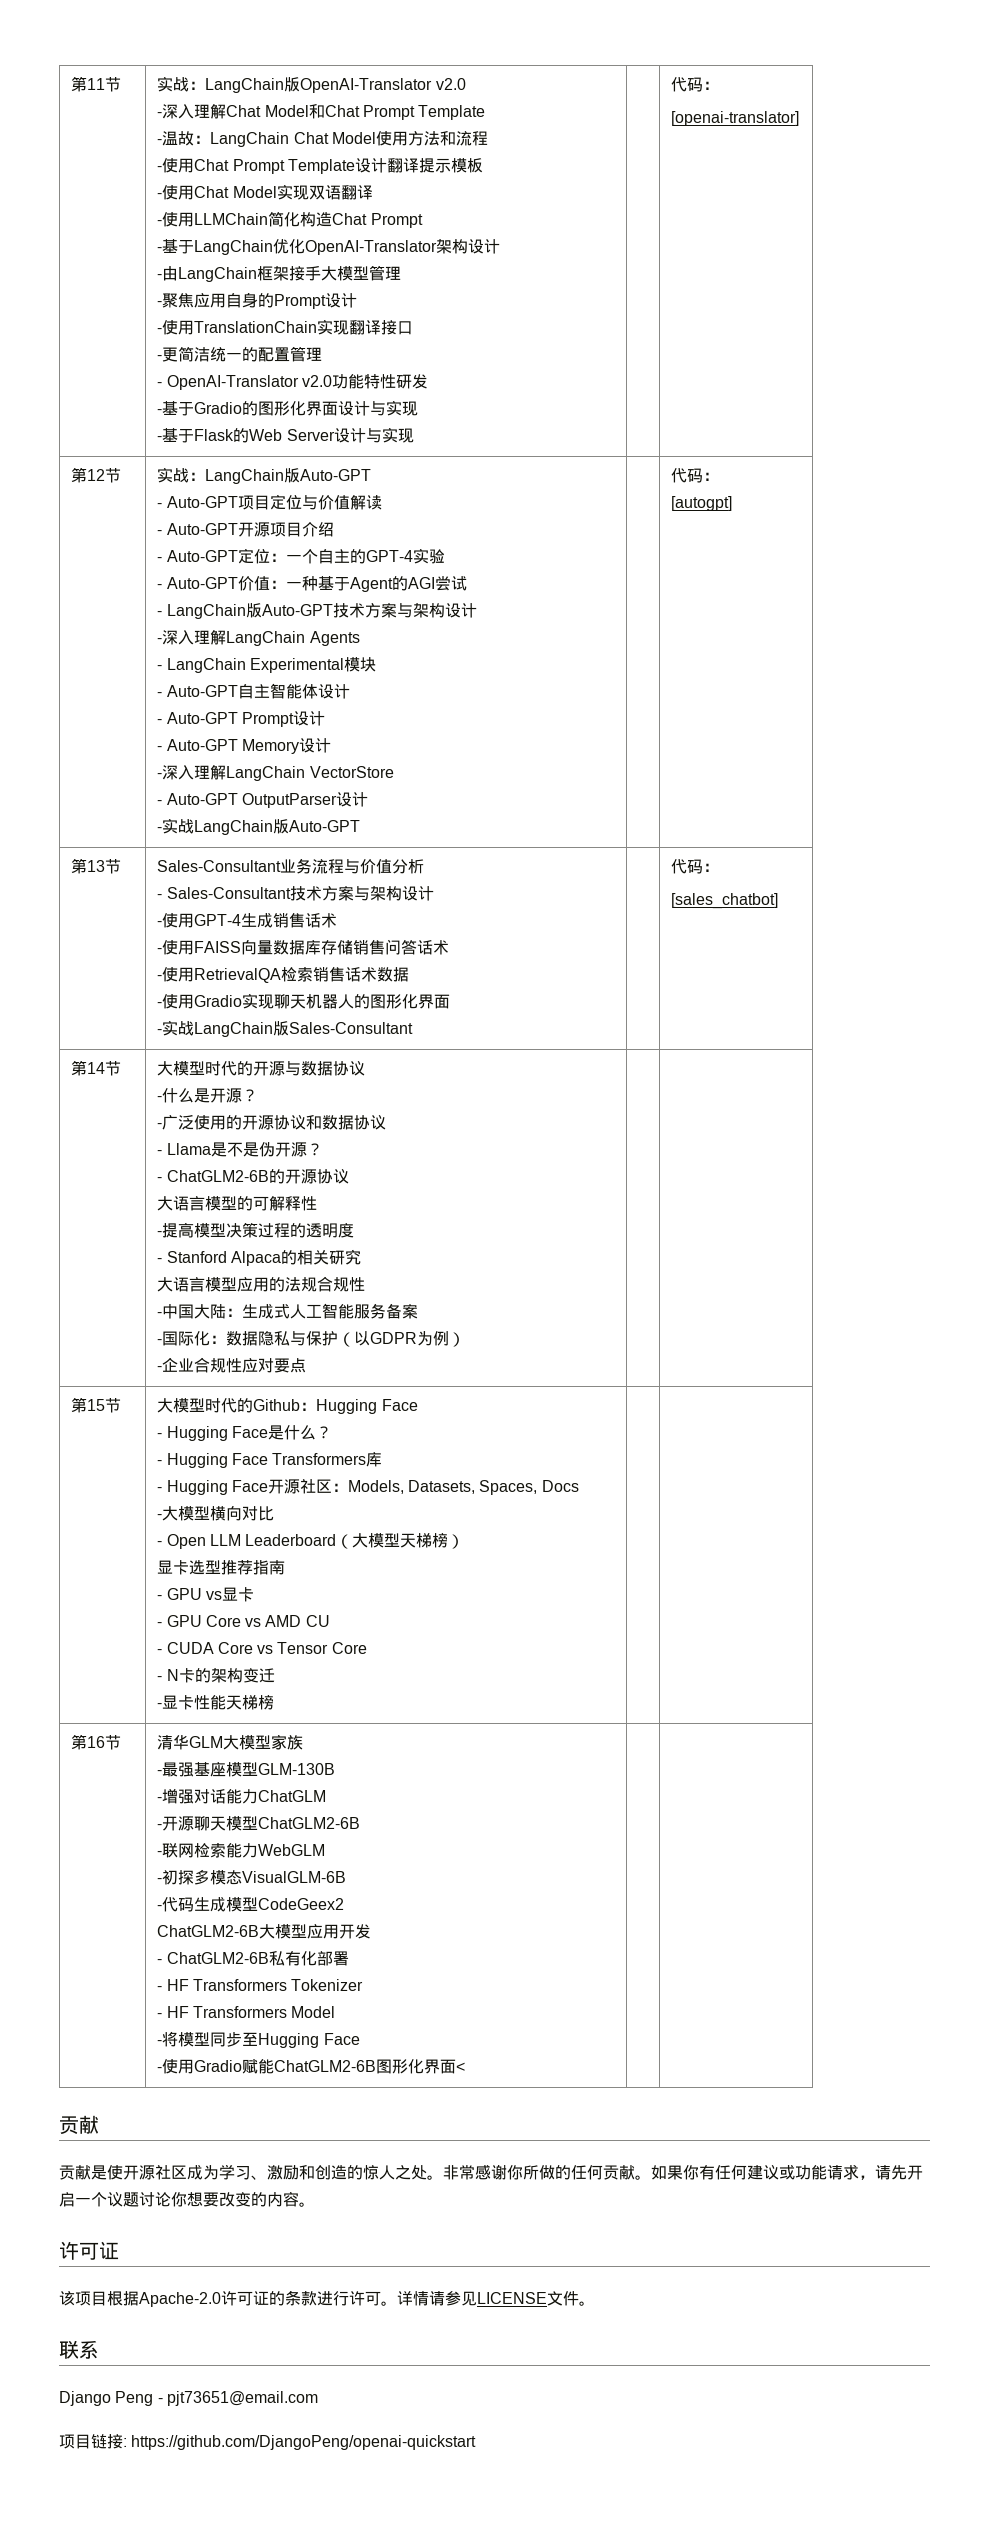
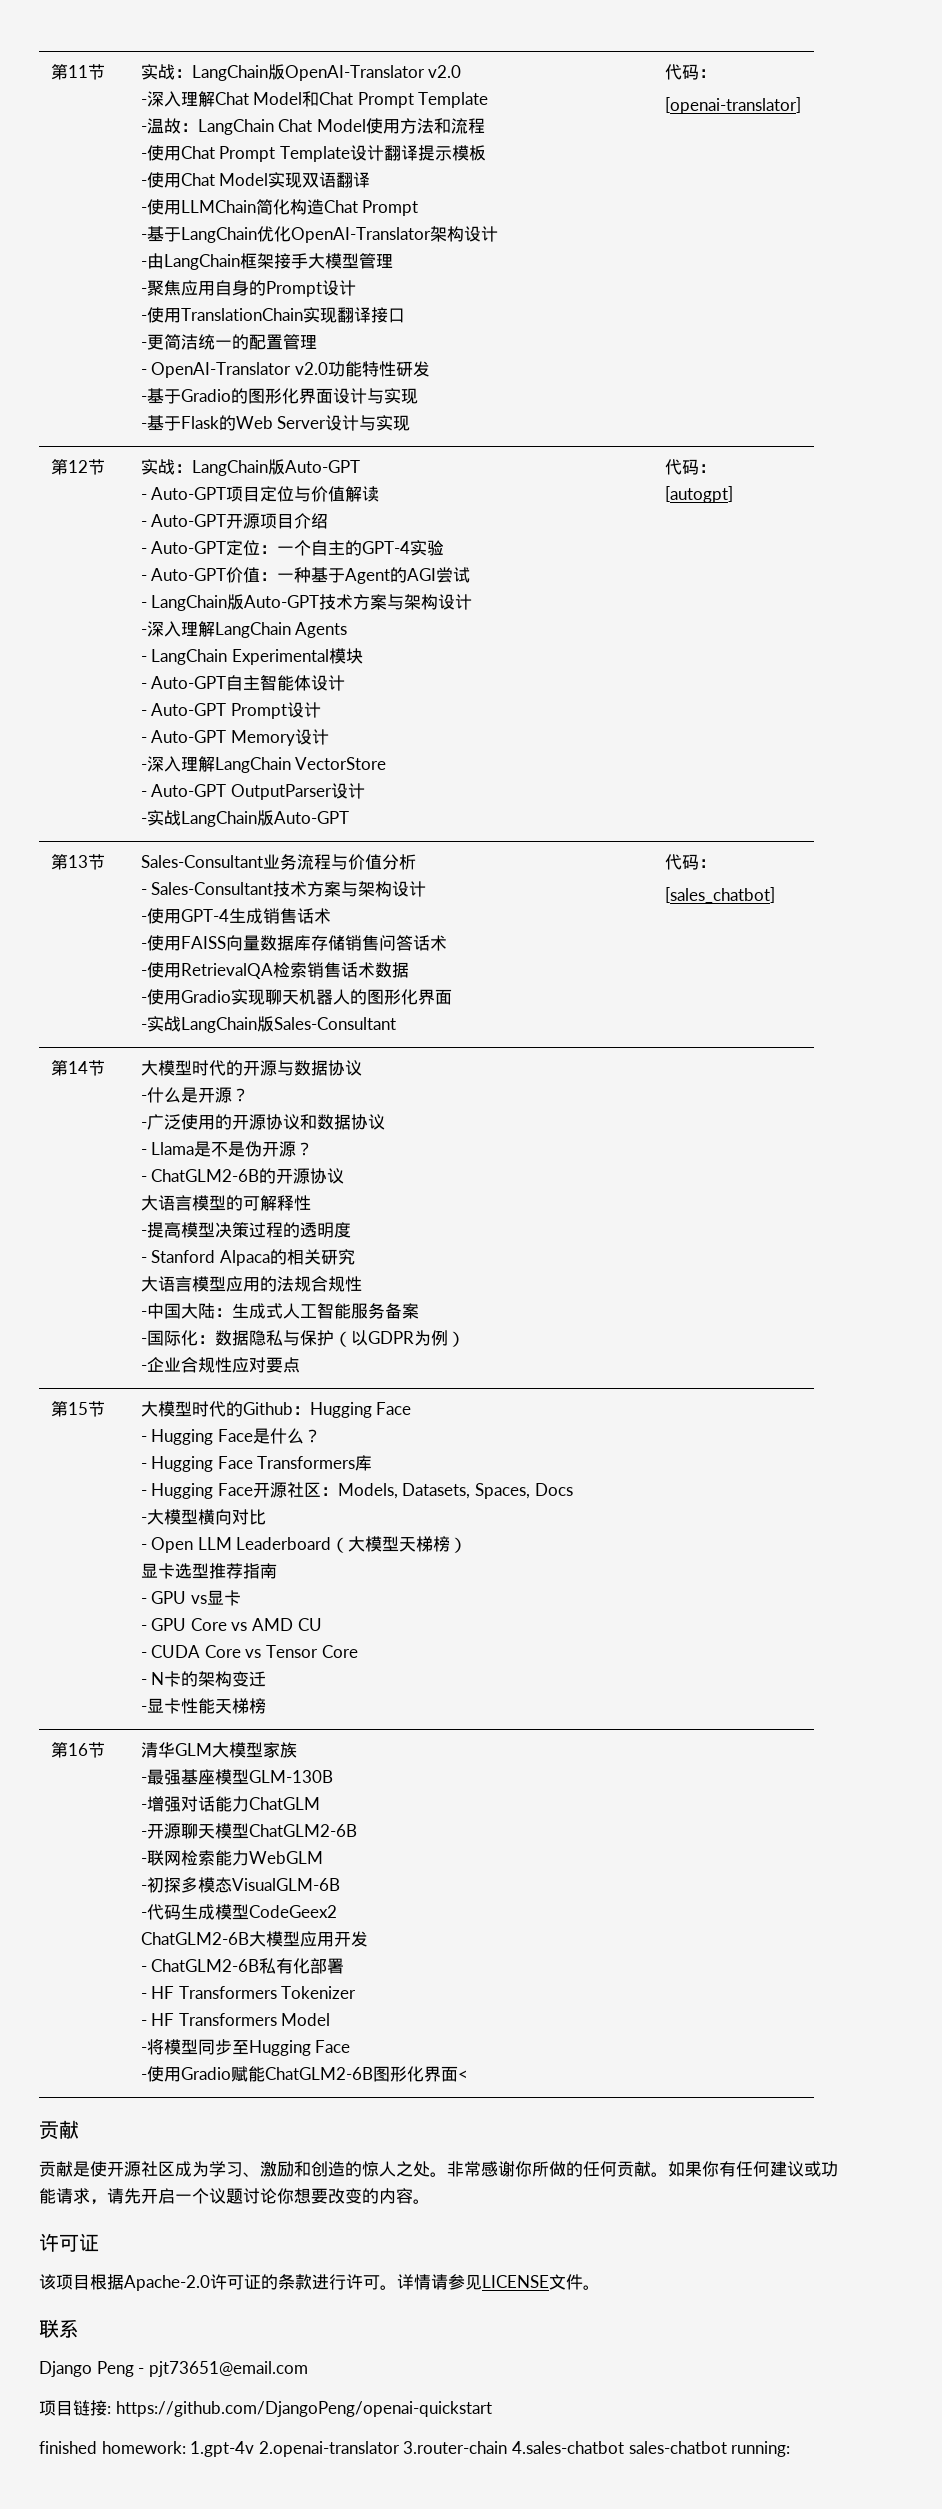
+ finished homework: 1.gpt-4v 2.openai-translator 3.router-chain 4.sales-chatbot sales-chatbot running:

